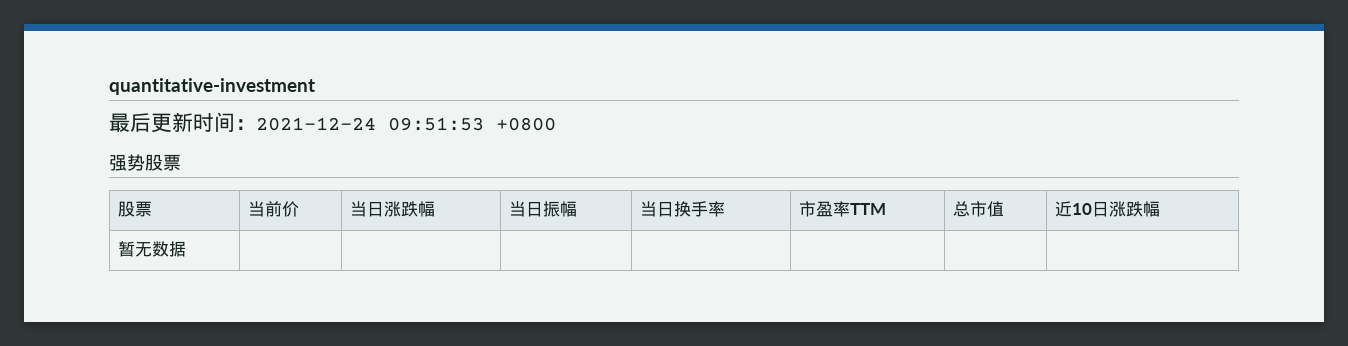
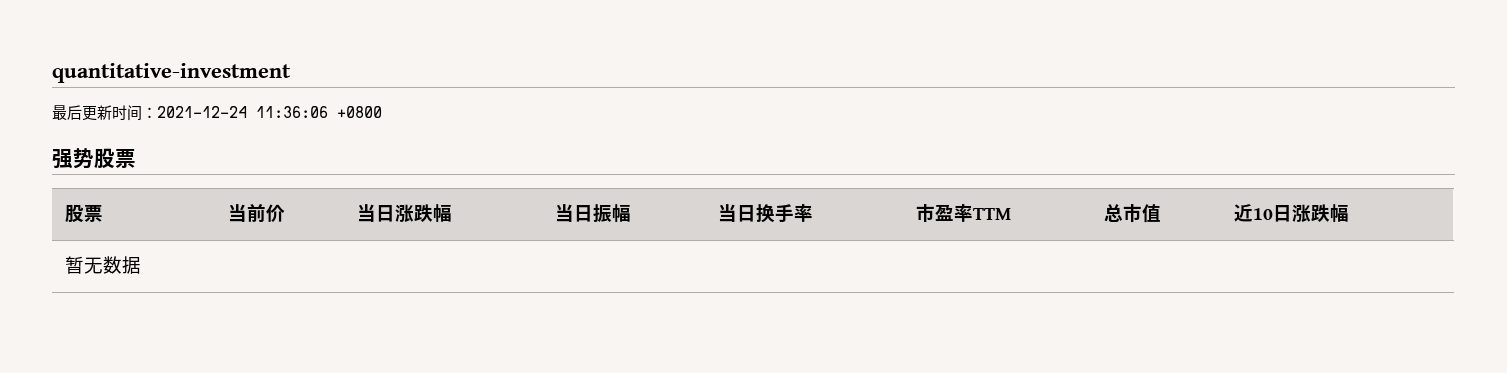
- 最后更新时间：2021-12-24 09:51:53 +0800
+ 最后更新时间：2021-12-24 11:36:06 +0800

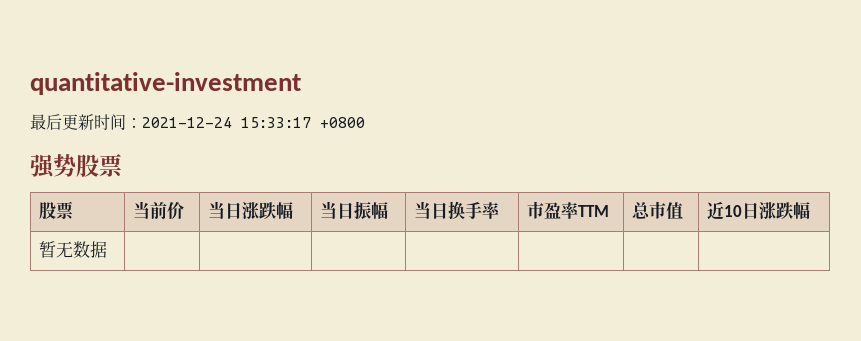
- 最后更新时间：2021-12-24 11:36:06 +0800
+ 最后更新时间：2021-12-24 15:33:17 +0800

